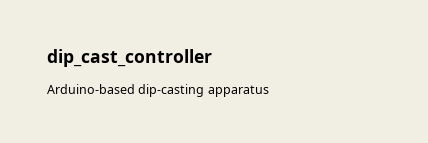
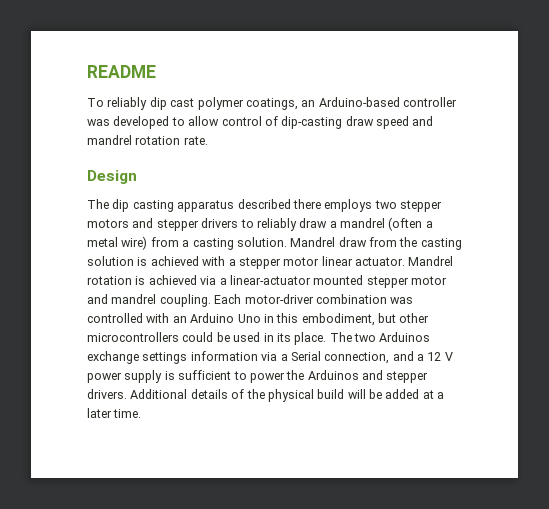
- dip_cast_controller
- Arduino-based dip-casting apparatus
+ README
+ To reliably dip cast polymer coatings, an Arduino-based controller was developed to allow control of dip-casting draw speed and mandrel rotation rate.
+ Design
+ The dip casting apparatus described there employs two stepper motors and stepper drivers to reliably draw a mandrel (often a metal wire) from a casting solution. Mandrel draw from the casting solution is achieved with a stepper motor linear actuator. Mandrel rotation is achieved via a linear-actuator mounted stepper motor and mandrel coupling. Each motor-driver combination was controlled with an Arduino Uno in this embodiment, but other microcontrollers could be used in its place. The two Arduinos exchange settings information via a Serial connection, and a 12 V power supply is sufficient to power the Arduinos and stepper drivers. Additional details of the physical build will be added at a later time.

